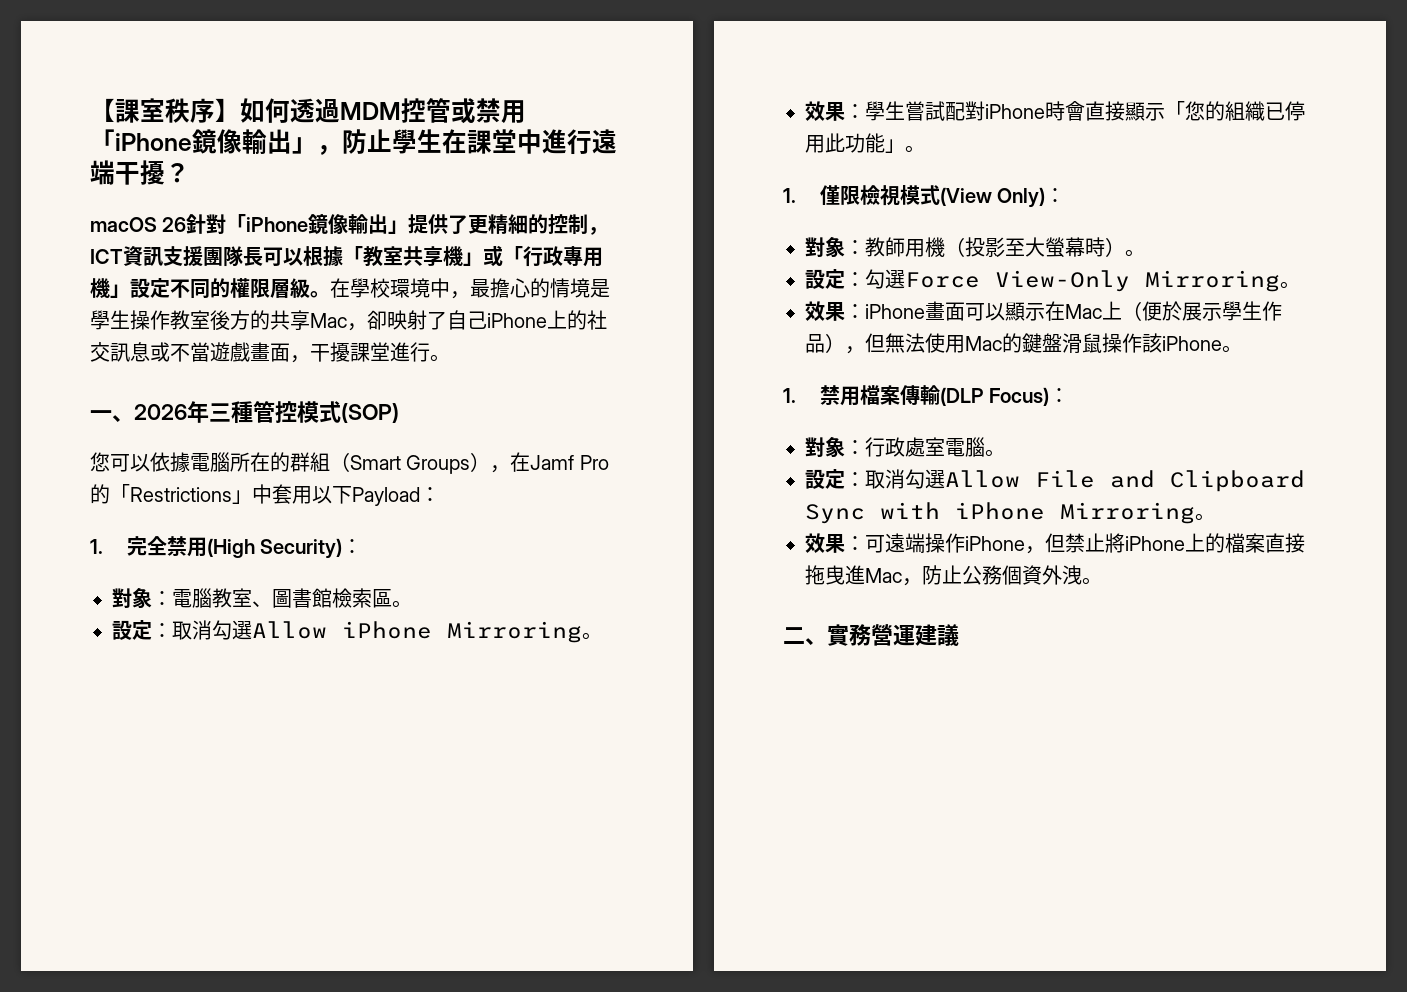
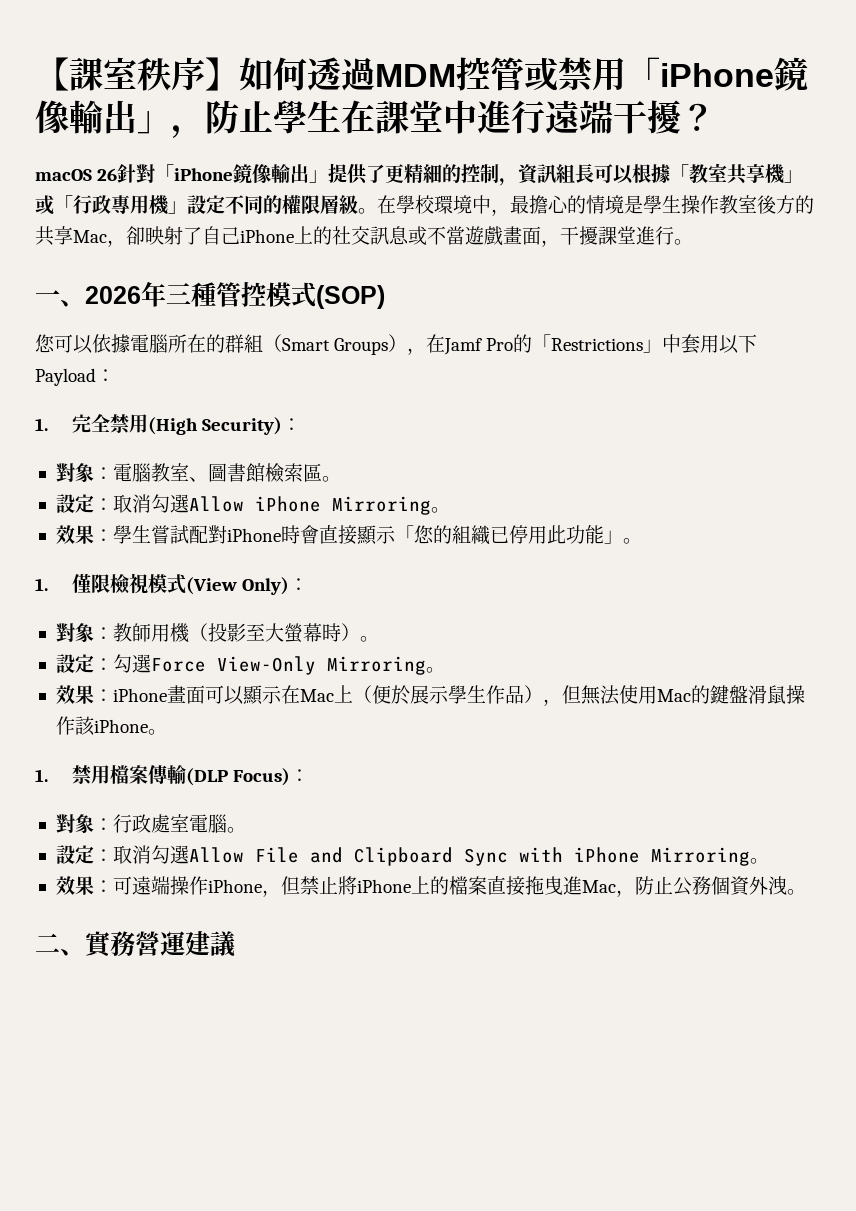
- macOS 26針對「iPhone鏡像輸出」提供了更精細的控制，ICT資訊支援團隊長可以根據「教室共享機」或「行政專用機」設定不同的權限層級。
+ macOS 26針對「iPhone鏡像輸出」提供了更精細的控制，資訊組長可以根據「教室共享機」或「行政專用機」設定不同的權限層級。

